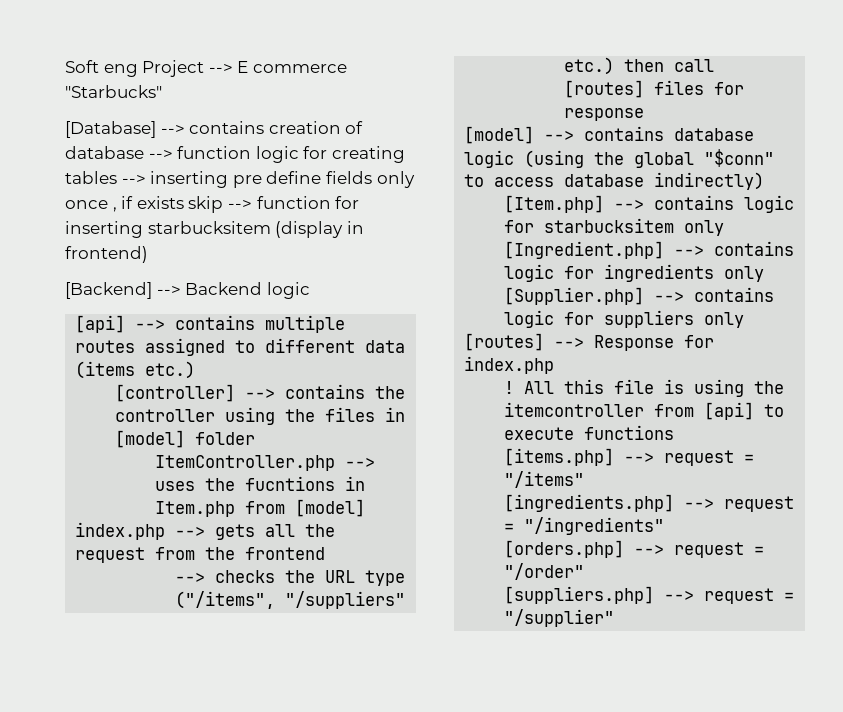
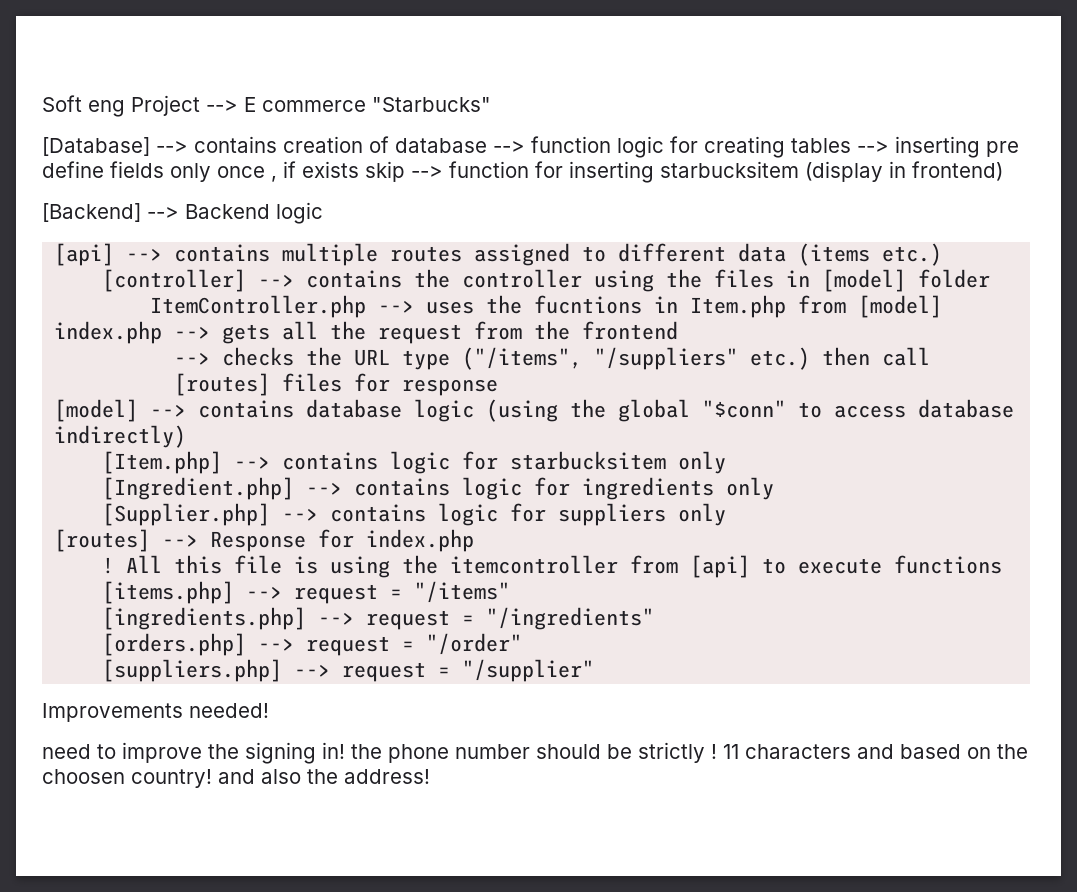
+ Improvements needed!
+ need to improve the signing in! the phone number should be strictly ! 11 characters and based on the choosen country! and also the address!

